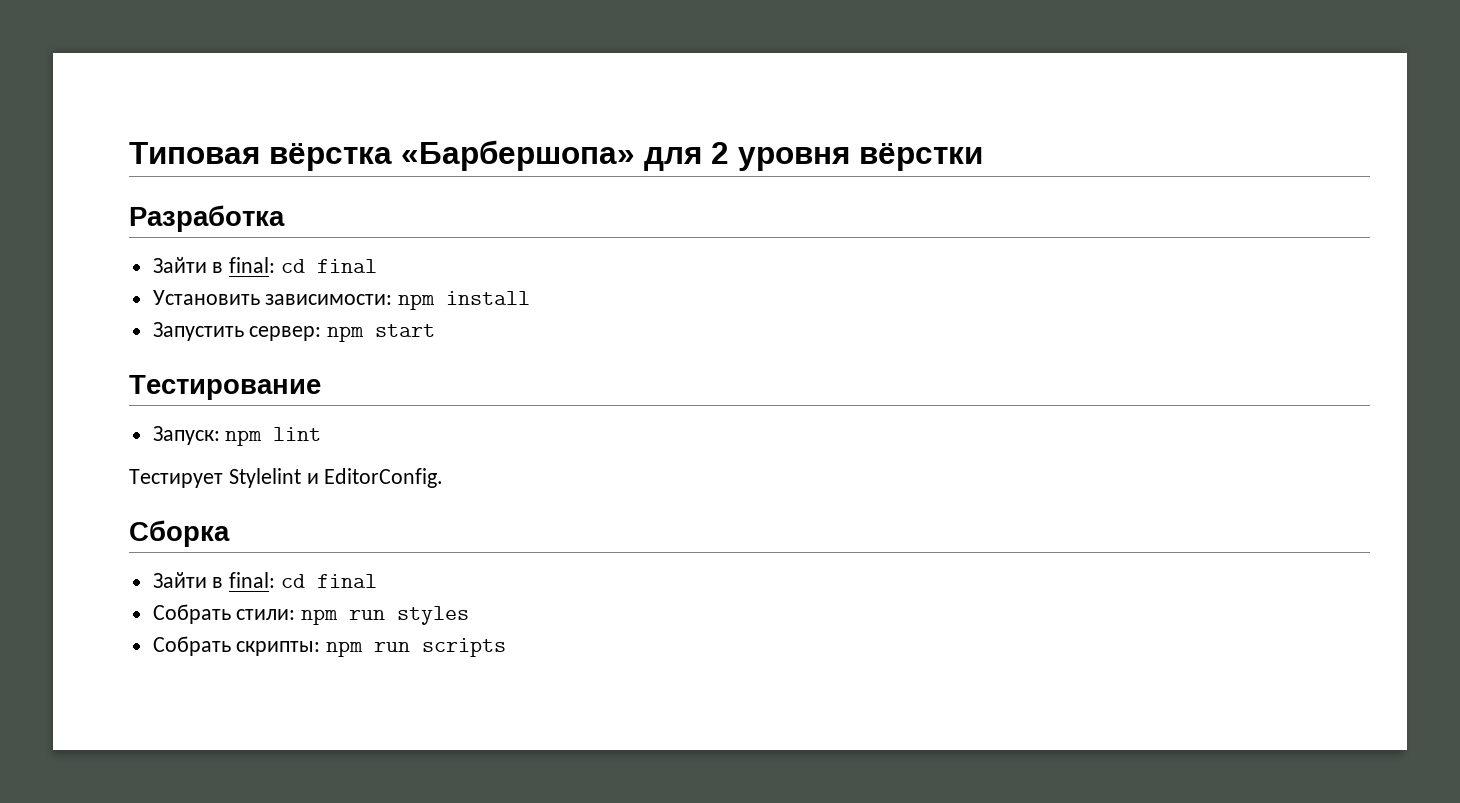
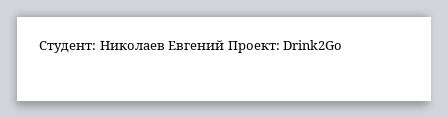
- Типовая вёрстка «Барбершопа» для 2 уровня вёрстки
- Разработка
- Зайти в final: cd final
- Установить зависимости: npm install
- Запустить сервер: npm start
- Тестирование
- Запуск: npm lint
- Тестирует Stylelint и EditorConfig.
- Сборка
- Зайти в final: cd final
- Собрать стили: npm run styles
- Собрать скрипты: npm run scripts
+ Студент: Николаев Евгений Проект: Drink2Go

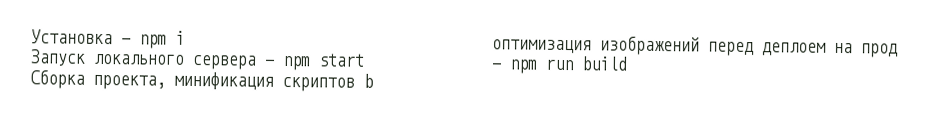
- Студент: Николаев Евгений Проект: Drink2Go
+ Установка - npm i
+ Запуск локального сервера - npm start
+ Сборка проекта, минификация скриптов b оптимизация изображений перед деплоем на прод - npm run build

